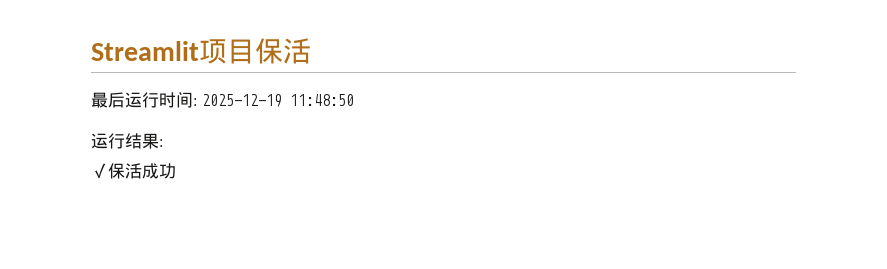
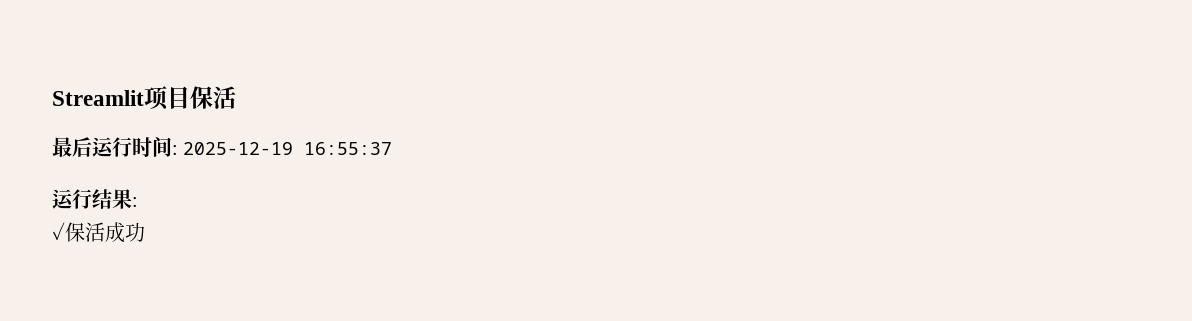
- 最后运行时间: 2025-12-19 11:48:50
+ 最后运行时间: 2025-12-19 16:55:37

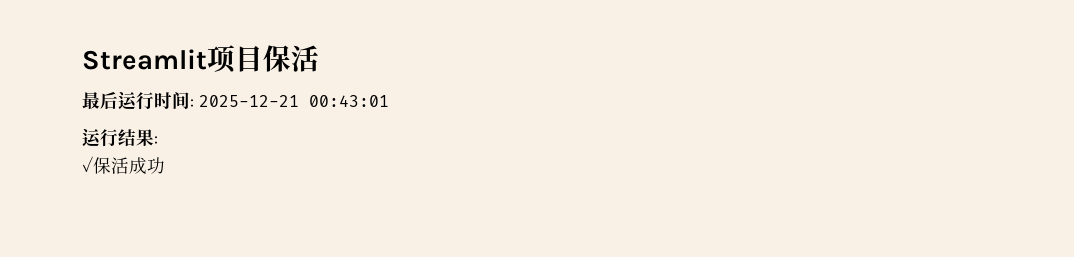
- 最后运行时间: 2025-12-19 16:55:37
+ 最后运行时间: 2025-12-21 00:43:01

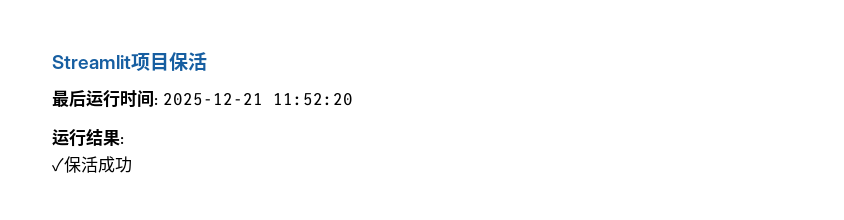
- 最后运行时间: 2025-12-21 00:43:01
+ 最后运行时间: 2025-12-21 11:52:20

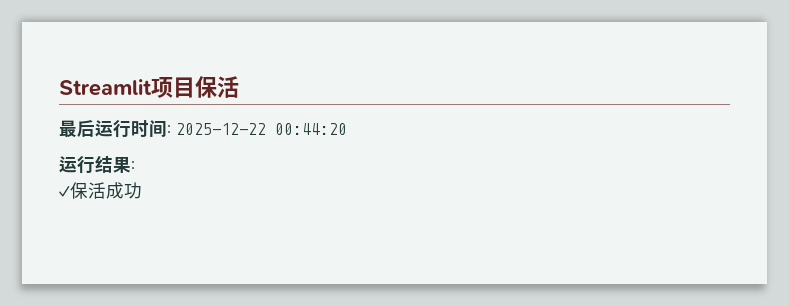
- 最后运行时间: 2025-12-21 11:52:20
+ 最后运行时间: 2025-12-22 00:44:20

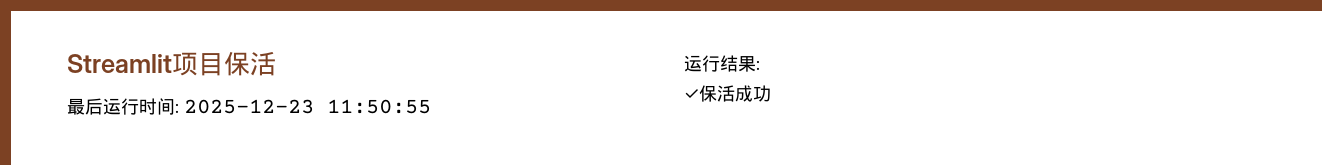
- 最后运行时间: 2025-12-22 00:44:20
+ 最后运行时间: 2025-12-23 11:50:55

